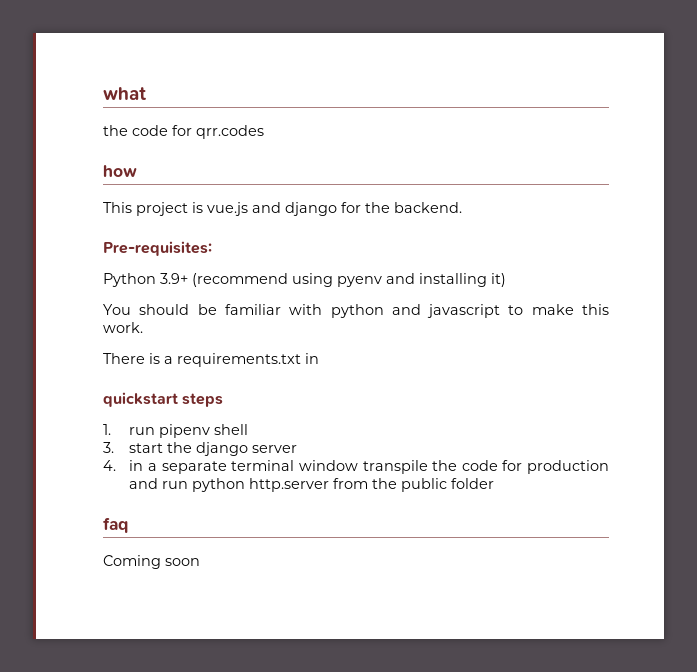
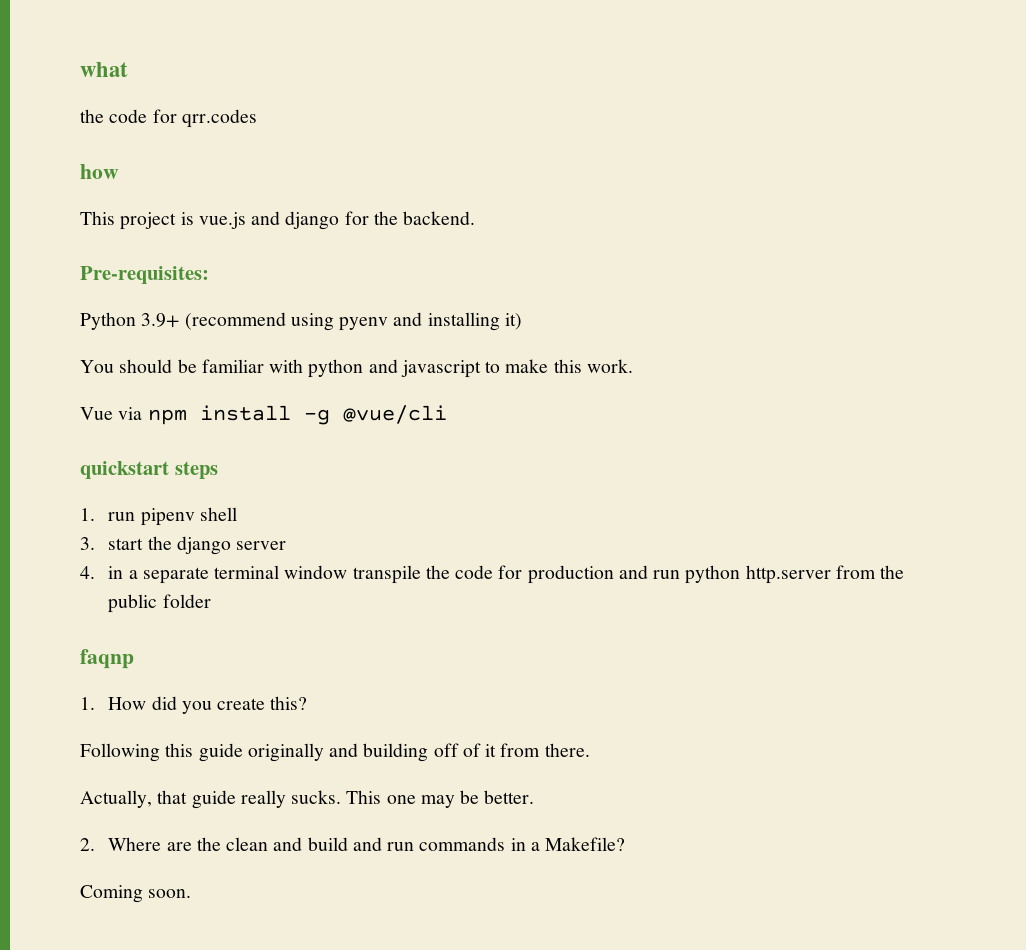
- There is a requirements.txt in
+ Vue via npm install -g @vue/cli
- faq
+ faqnp
+ 1. How did you create this?
+ Following this guide originally and building off of it from there.
+ Actually, that guide really sucks. This one may be better.
+ 2. Where are the clean and build and run commands in a Makefile?
- Coming soon
+ Coming soon.

